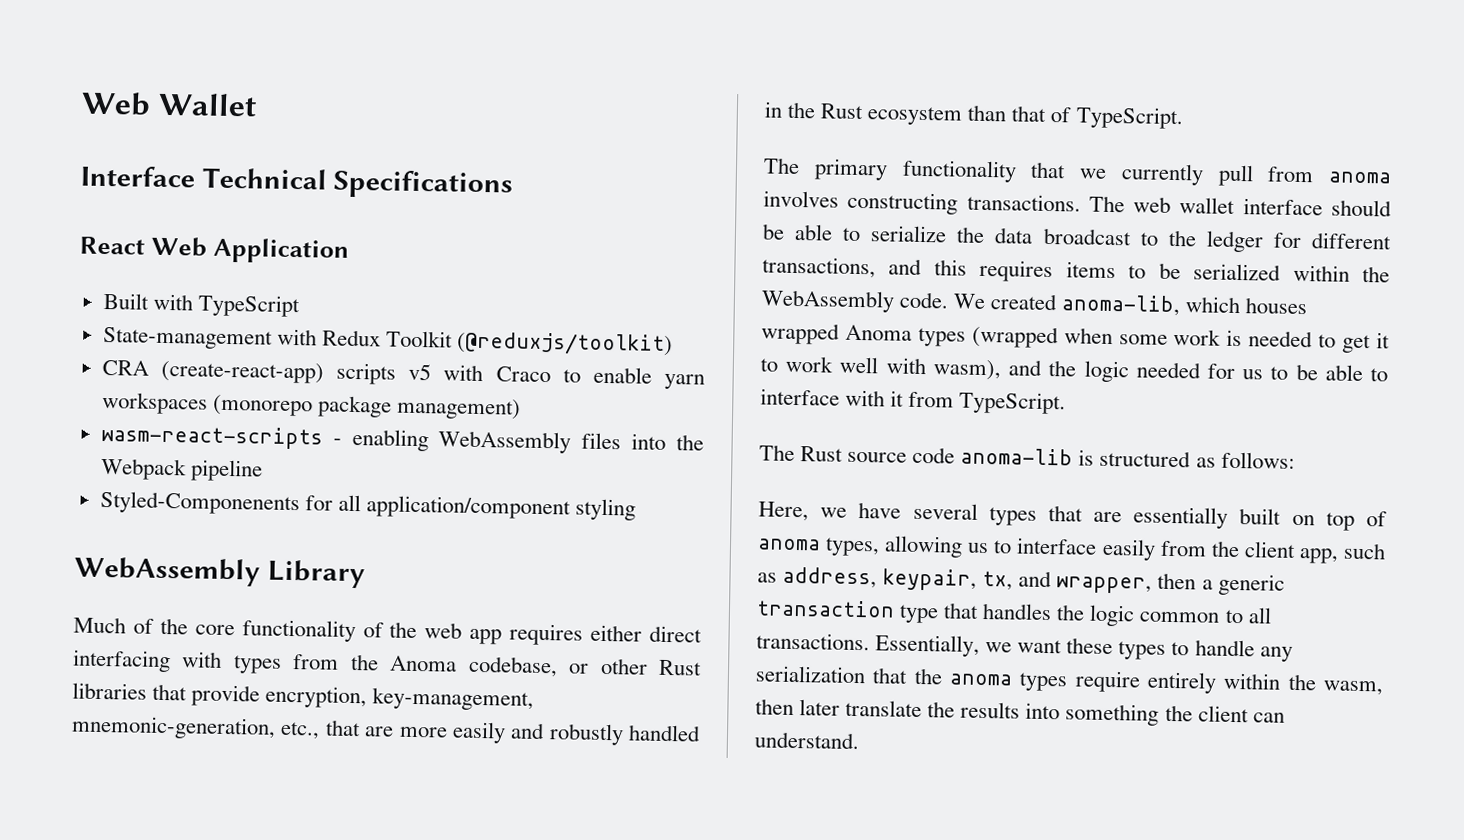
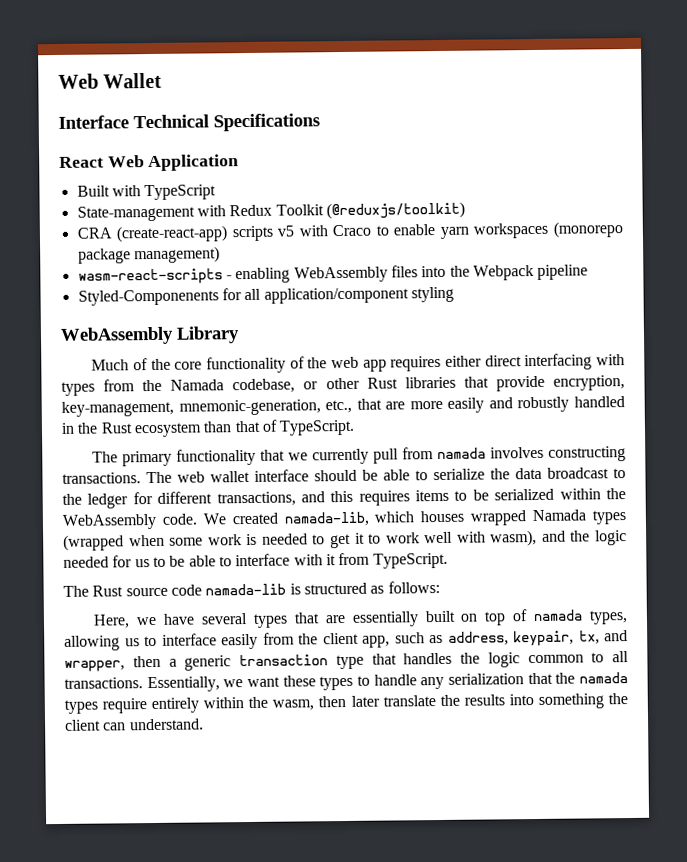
- Much of the core functionality of the web app requires either direct interfacing with types from the Anoma codebase, or other Rust libraries that provide encryption, key-management, mnemonic-generation, etc., that are more easily and robustly handled in the Rust ecosystem than that of TypeScript.
+ Much of the core functionality of the web app requires either direct interfacing with types from the Namada codebase, or other Rust libraries that provide encryption, key-management, mnemonic-generation, etc., that are more easily and robustly handled in the Rust ecosystem than that of TypeScript.
- The primary functionality that we currently pull from anoma involves constructing transactions.
+ The primary functionality that we currently pull from namada involves constructing transactions.
- We created anoma-lib, which houses wrapped Anoma types (wrapped when some work is needed to get it to work well with wasm), and the logic needed for us to be able to interface with it from TypeScript.
+ We created namada-lib, which houses wrapped Namada types (wrapped when some work is needed to get it to work well with wasm), and the logic needed for us to be able to interface with it from TypeScript.
- The Rust source code anoma-lib is structured as follows:
+ The Rust source code namada-lib is structured as follows:
- Here, we have several types that are essentially built on top of anoma types, allowing us to interface easily from the client app, such as address, keypair, tx, and wrapper, then a generic transaction type that handles the logic common to all transactions.
+ Here, we have several types that are essentially built on top of namada types, allowing us to interface easily from the client app, such as address, keypair, tx, and wrapper, then a generic transaction type that handles the logic common to all transactions.
- Essentially, we want these types to handle any serialization that the anoma types require entirely within the wasm, then later translate the results into something the client can understand.
+ Essentially, we want these types to handle any serialization that the namada types require entirely within the wasm, then later translate the results into something the client can understand.

